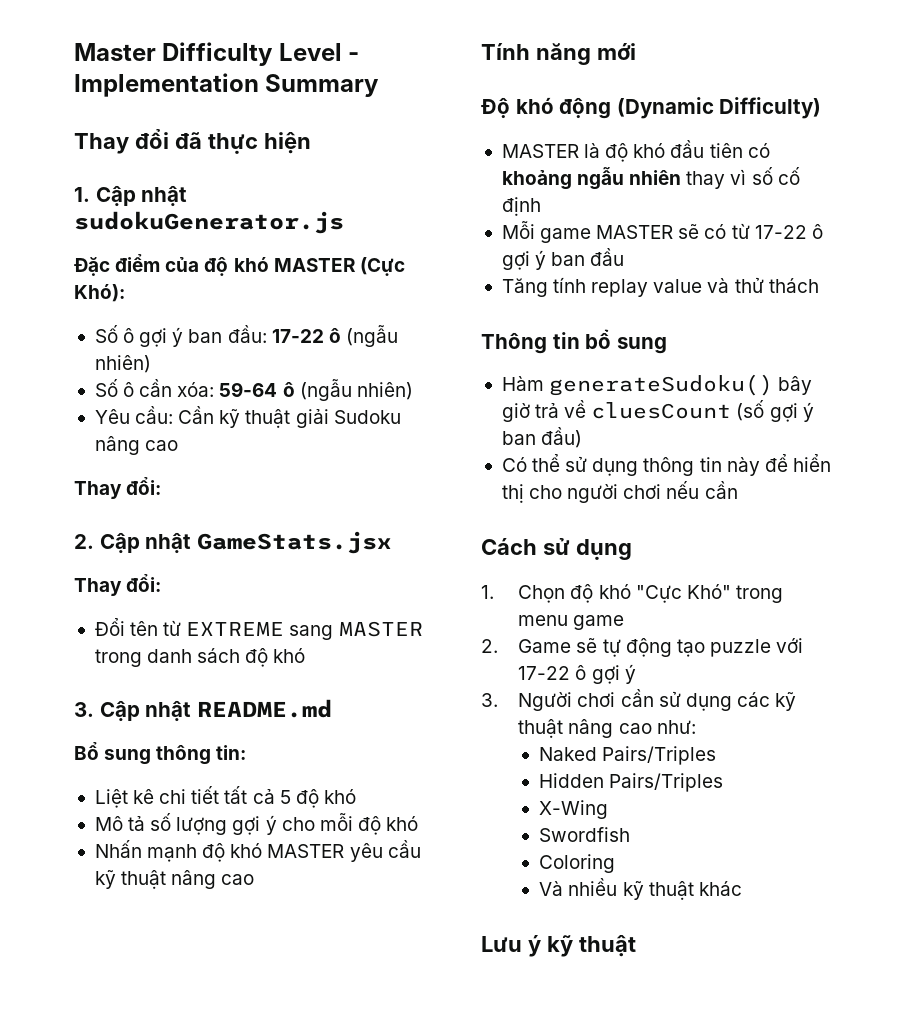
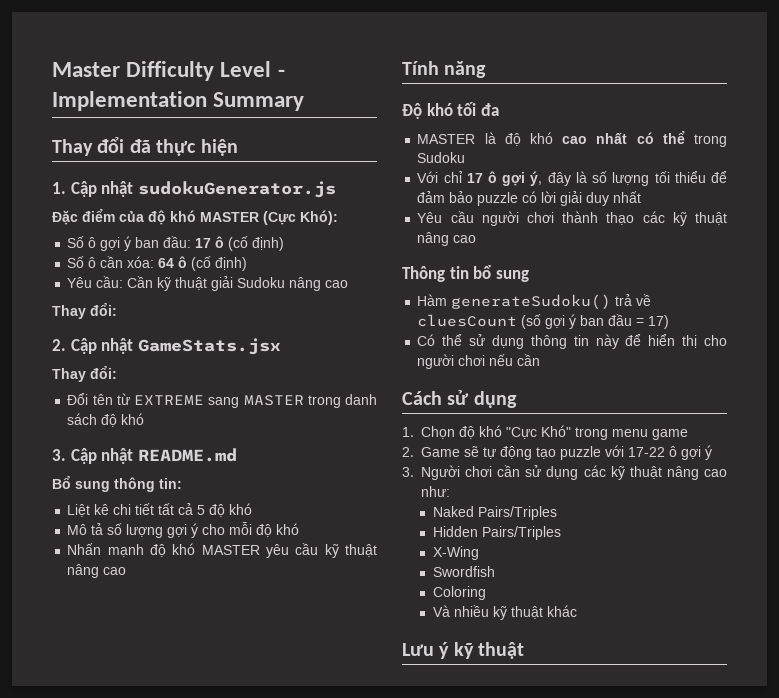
- Số ô gợi ý ban đầu: 17-22 ô (ngẫu nhiên)
+ Số ô gợi ý ban đầu: 17 ô (cố định)
- Số ô cần xóa: 59-64 ô (ngẫu nhiên)
+ Số ô cần xóa: 64 ô (cố định)
- Tính năng mới
+ Tính năng
- Độ khó động (Dynamic Difficulty)
+ Độ khó tối đa
- MASTER là độ khó đầu tiên có khoảng ngẫu nhiên thay vì số cố định
- Mỗi game MASTER sẽ có từ 17-22 ô gợi ý ban đầu
- Tăng tính replay value và thử thách
+ MASTER là độ khó cao nhất có thể trong Sudoku
+ Với chỉ 17 ô gợi ý, đây là số lượng tối thiểu để đảm bảo puzzle có lời giải duy nhất
+ Yêu cầu người chơi thành thạo các kỹ thuật nâng cao
- Hàm generateSudoku() bây giờ trả về cluesCount (số gợi ý ban đầu)
+ Hàm generateSudoku() trả về cluesCount (số gợi ý ban đầu = 17)

